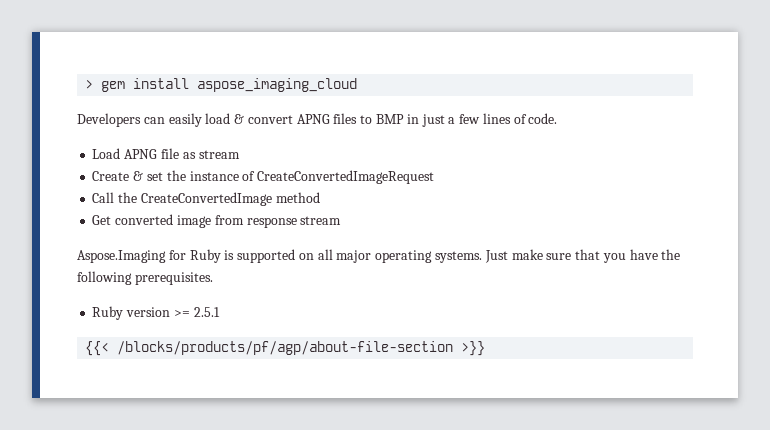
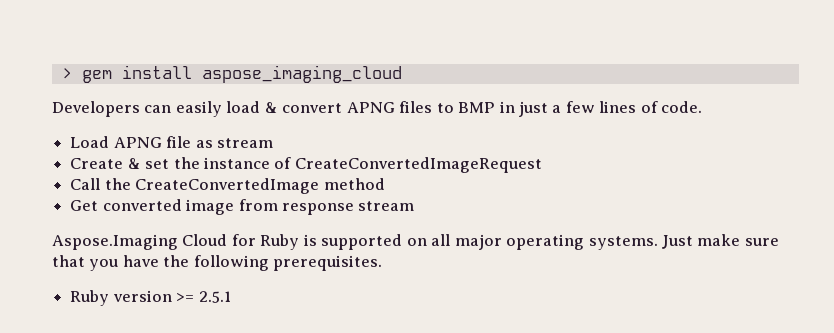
- Aspose.Imaging for Ruby is supported on all major operating systems.
+ Aspose.Imaging Cloud for Ruby is supported on all major operating systems.
- {{< /blocks/products/pf/agp/about-file-section >}}

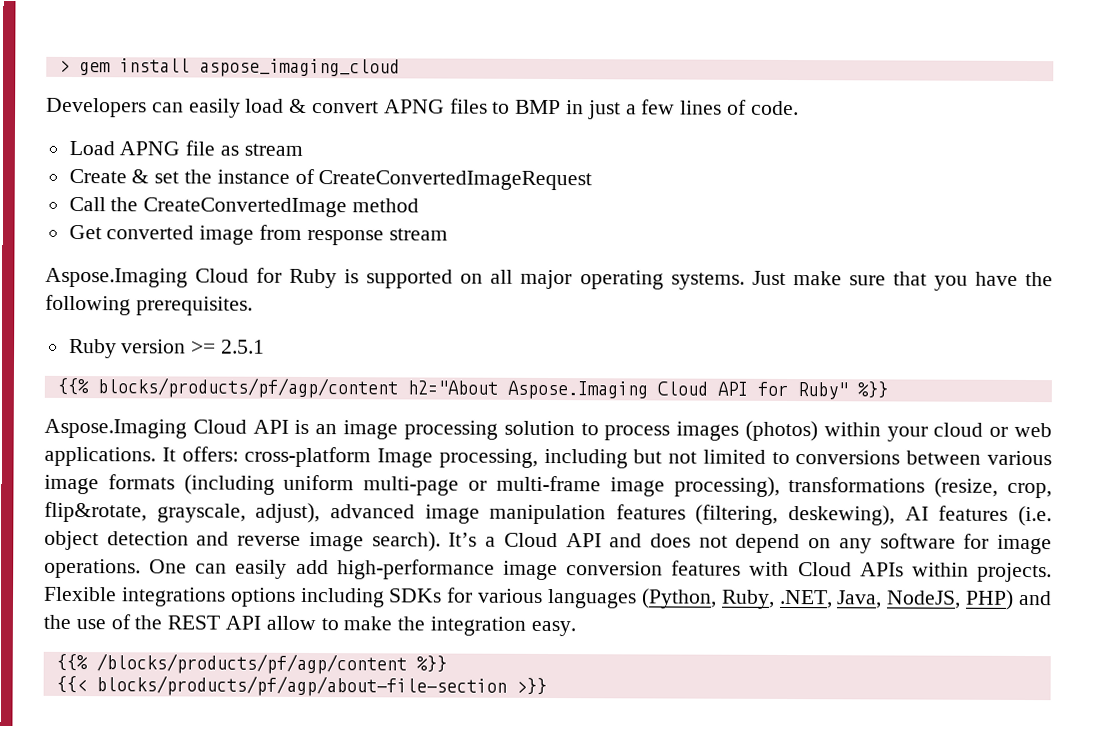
+ {{% blocks/products/pf/agp/content h2="About Aspose.Imaging Cloud API for Ruby" %}}
+ Aspose.Imaging Cloud API is an image processing solution to process images (photos) within your cloud or web applications. It offers: cross-platform Image processing, including but not limited to conversions between various image formats (including uniform multi-page or multi-frame image processing), transformations (resize, crop, flip&rotate, grayscale, adjust), advanced image manipulation features (filtering, deskewing), AI features (i.e. object detection and reverse image search). It’s a Cloud API and does not depend on any software for image operations. One can easily add high-performance image conversion features with Cloud APIs within projects. Flexible integrations options including SDKs for various languages (Python, Ruby, .NET, Java, NodeJS, PHP) and the use of the REST API allow to make the integration easy.
+ {{% /blocks/products/pf/agp/content %}}
+ {{< blocks/products/pf/agp/about-file-section >}}

